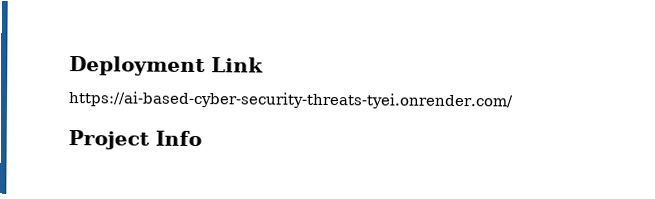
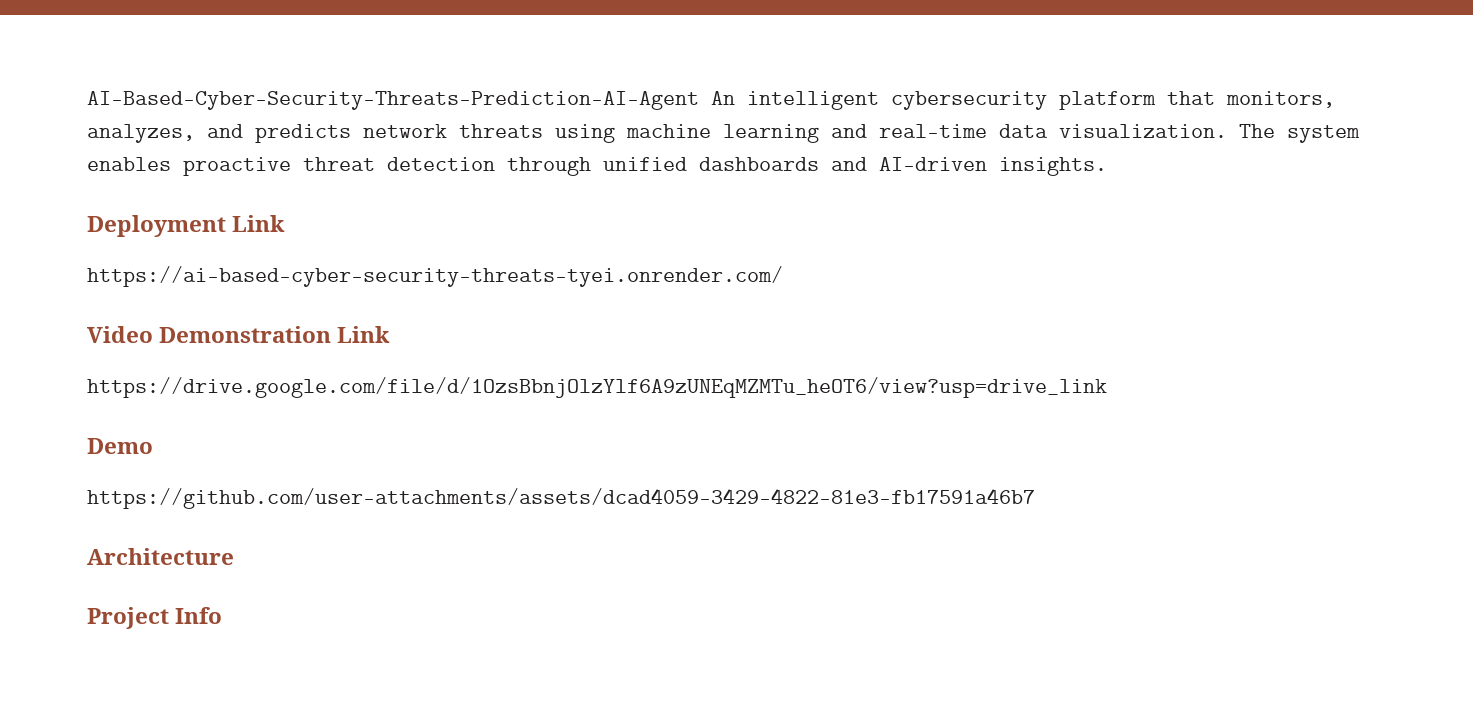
+ AI-Based-Cyber-Security-Threats-Prediction-AI-Agent An intelligent cybersecurity platform that monitors, analyzes, and predicts network threats using machine learning and real-time data visualization. The system enables proactive threat detection through unified dashboards and AI-driven insights.
  Deployment Link
  https://ai-based-cyber-security-threats-tyei.onrender.com/
+ Video Demonstration Link
+ https://drive.google.com/file/d/1OzsBbnjOlzYlf6A9zUNEqMZMTu_heOT6/view?usp=drive_link
+ Demo
+ https://github.com/user-attachments/assets/dcad4059-3429-4822-81e3-fb17591a46b7
+ Architecture

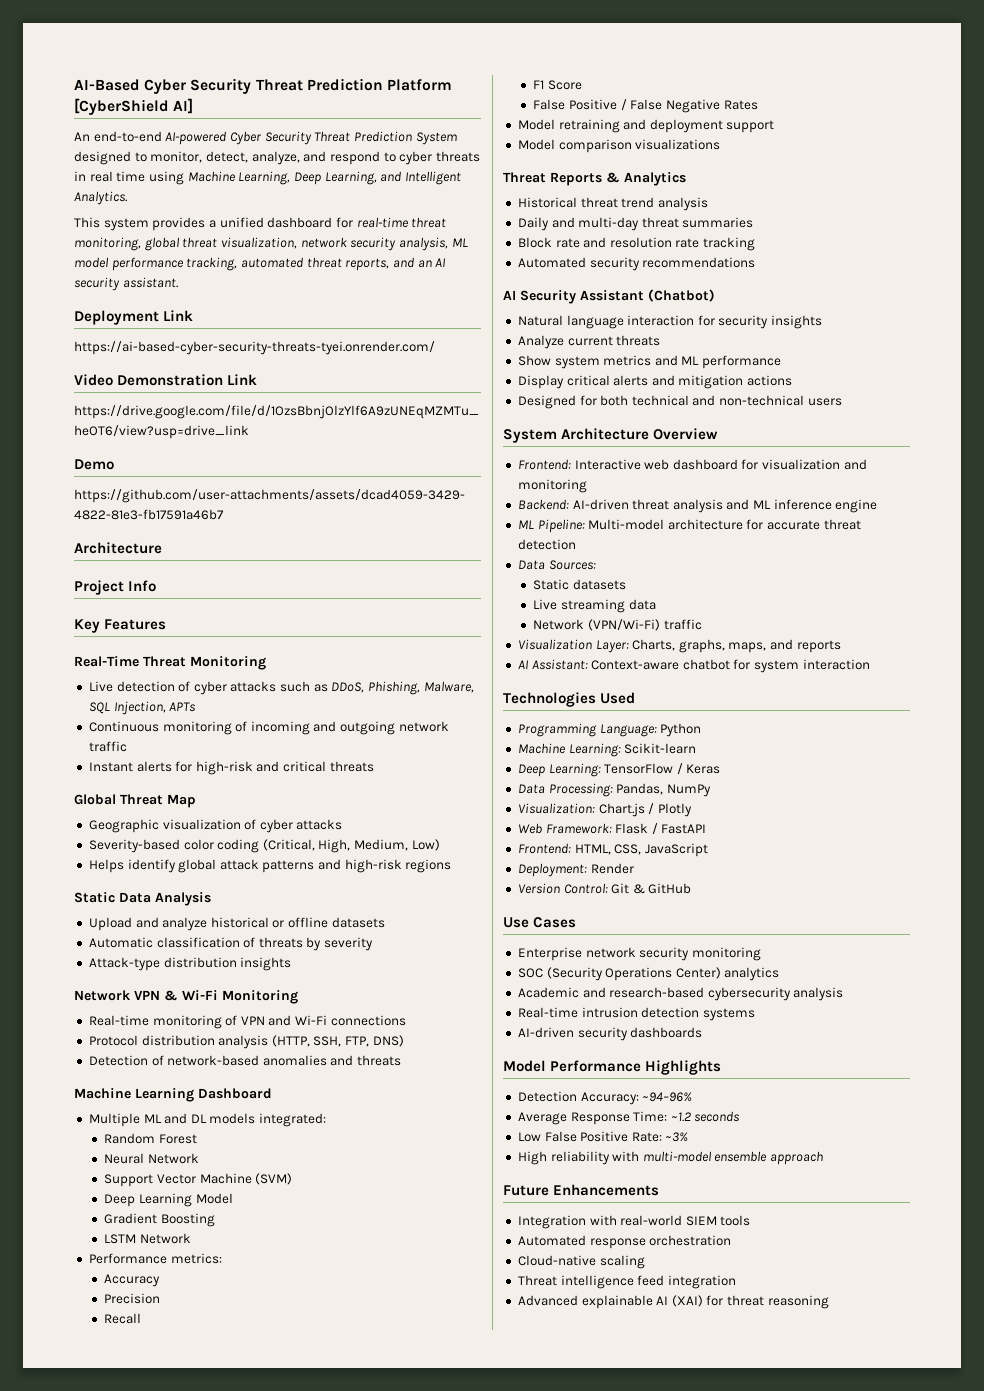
- AI-Based-Cyber-Security-Threats-Prediction-AI-Agent An intelligent cybersecurity platform that monitors, analyzes, and predicts network threats using machine learning and real-time data visualization. The system enables proactive threat detection through unified dashboards and AI-driven insights.
+ AI-Based Cyber Security Threat Prediction Platform [CyberShield AI]
+ An end-to-end AI-powered Cyber Security Threat Prediction System designed to monitor, detect, analyze, and respond to cyber threats in real time using Machine Learning, Deep Learning, and Intelligent Analytics.
+ This system provides a unified dashboard for real-time threat monitoring, global threat visualization, network security analysis, ML model performance tracking, automated threat reports, and an AI security assistant.
+ Key Features
+ Real-Time Threat Monitoring
+ Live detection of cyber attacks such as DDoS, Phishing, Malware, SQL Injection, APTs
+ Continuous monitoring of incoming and outgoing network traffic
+ Instant alerts for high-risk and critical threats
+ Global Threat Map
+ Geographic visualization of cyber attacks
+ Severity-based color coding (Critical, High, Medium, Low)
+ Helps identify global attack patterns and high-risk regions
+ Static Data Analysis
+ Upload and analyze historical or offline datasets
+ Automatic classification of threats by severity
+ Attack-type distribution insights
+ Network VPN & Wi-Fi Monitoring
+ Real-time monitoring of VPN and Wi-Fi connections
+ Protocol distribution analysis (HTTP, SSH, FTP, DNS)
+ Detection of network-based anomalies and threats
+ Machine Learning Dashboard
+ Multiple ML and DL models integrated:
+ Random Forest
+ Neural Network
+ Support Vector Machine (SVM)
+ Deep Learning Model
+ Gradient Boosting
+ LSTM Network
+ Performance metrics:
+ Accuracy
+ Precision
+ Recall
+ F1 Score
+ False Positive / False Negative Rates
+ Model retraining and deployment support
+ Model comparison visualizations
+ Threat Reports & Analytics
+ Historical threat trend analysis
+ Daily and multi-day threat summaries
+ Block rate and resolution rate tracking
+ Automated security recommendations
+ AI Security Assistant (Chatbot)
+ Natural language interaction for security insights
+ Analyze current threats
+ Show system metrics and ML performance
+ Display critical alerts and mitigation actions
+ Designed for both technical and non-technical users
+ System Architecture Overview
+ Frontend: Interactive web dashboard for visualization and monitoring
+ Backend: AI-driven threat analysis and ML inference engine
+ ML Pipeline: Multi-model architecture for accurate threat detection
+ Data Sources:
+ Static datasets
+ Live streaming data
+ Network (VPN/Wi-Fi) traffic
+ Visualization Layer: Charts, graphs, maps, and reports
+ AI Assistant: Context-aware chatbot for system interaction
+ Technologies Used
+ Programming Language: Python
+ Machine Learning: Scikit-learn
+ Deep Learning: TensorFlow / Keras
+ Data Processing: Pandas, NumPy
+ Visualization: Chart.js / Plotly
+ Web Framework: Flask / FastAPI
+ Frontend: HTML, CSS, JavaScript
+ Deployment: Render
+ Version Control: Git & GitHub
+ Use Cases
+ Enterprise network security monitoring
+ SOC (Security Operations Center) analytics
+ Academic and research-based cybersecurity analysis
+ Real-time intrusion detection systems
+ AI-driven security dashboards
+ Model Performance Highlights
+ Detection Accuracy: ~94–96%
+ Average Response Time: ~1.2 seconds
+ Low False Positive Rate: ~3%
+ High reliability with multi-model ensemble approach
+ Future Enhancements
+ Integration with real-world SIEM tools
+ Automated response orchestration
+ Cloud-native scaling
+ Threat intelligence feed integration
+ Advanced explainable AI (XAI) for threat reasoning

